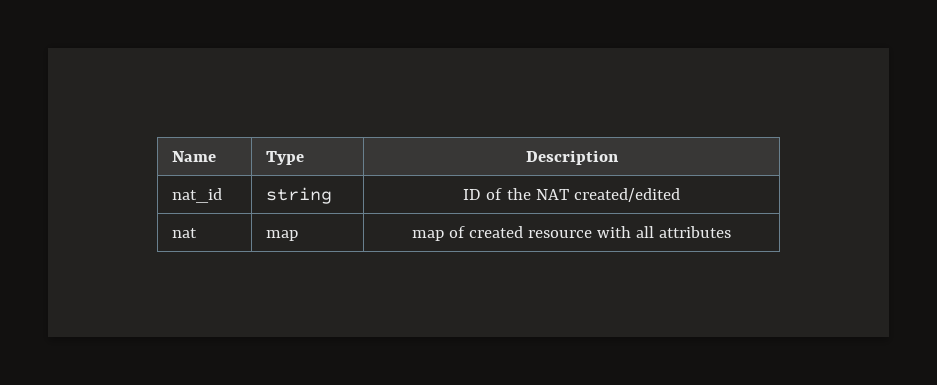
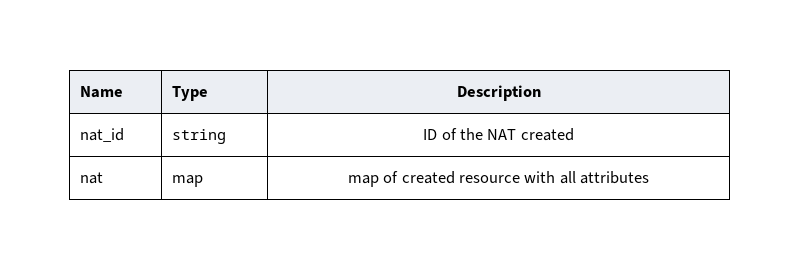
- nat_id | string | ID of the NAT created/edited
+ nat_id | string | ID of the NAT created

